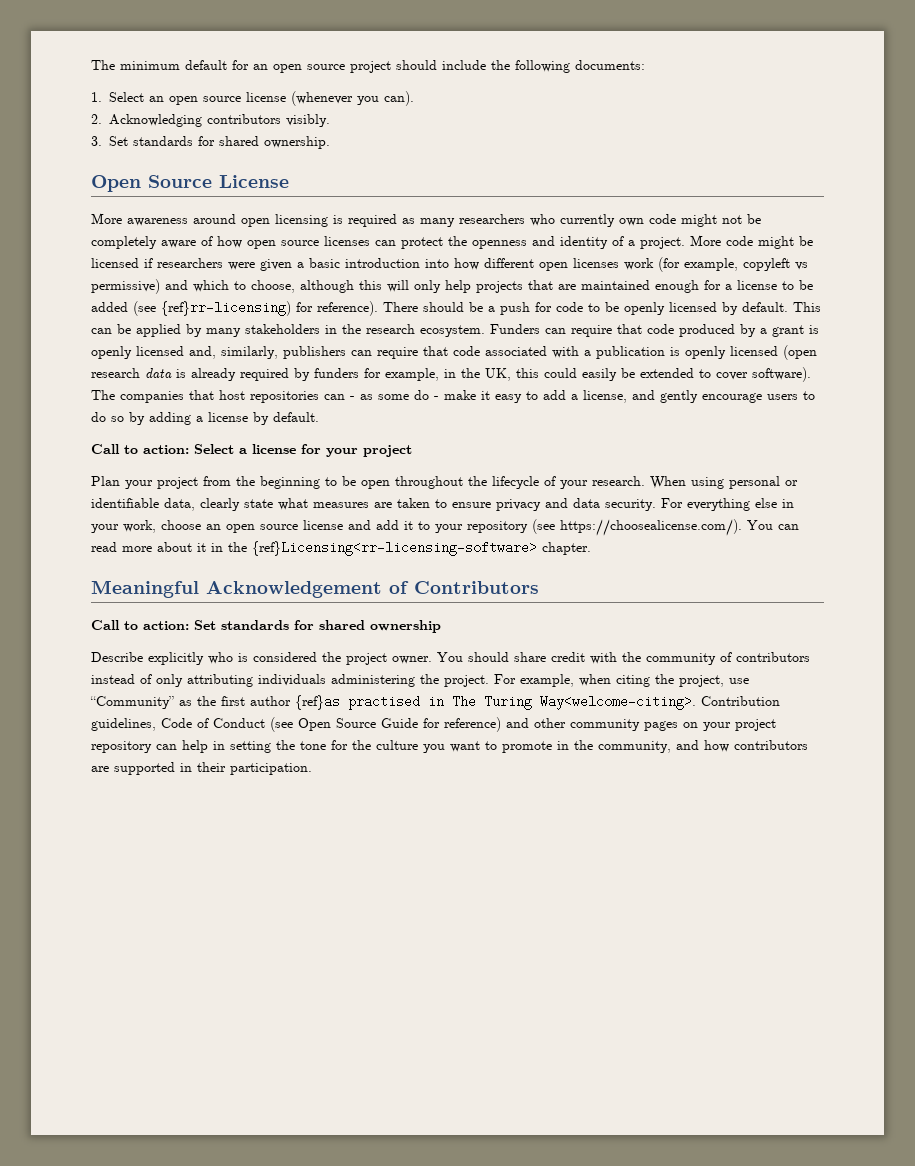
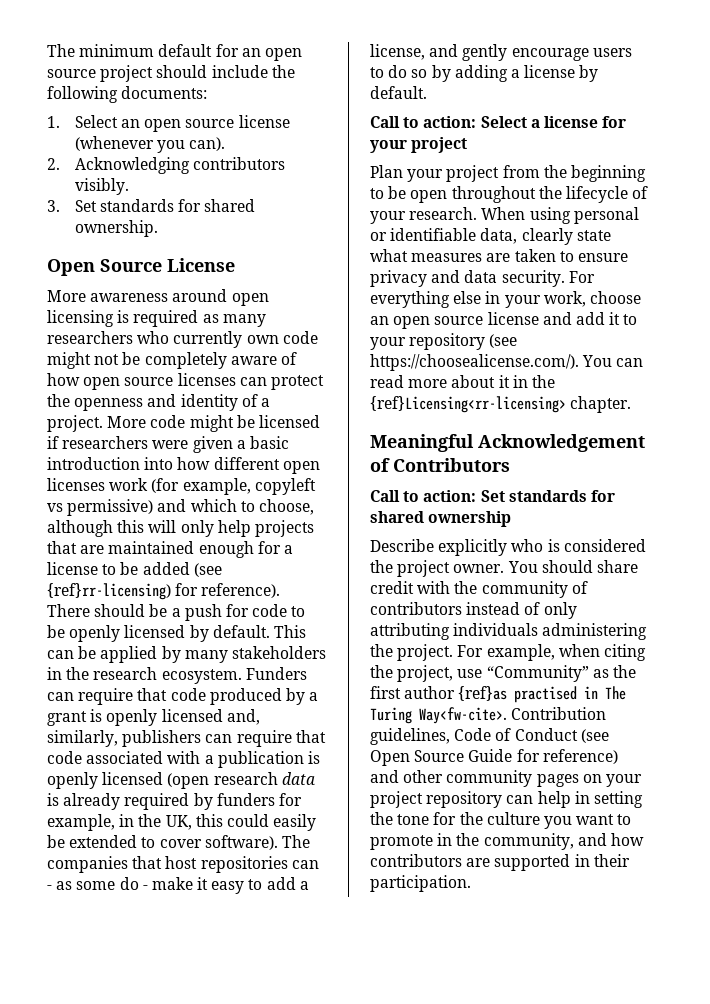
- For everything else in your work, choose an open source license and add it to your repository (see https://choosealicense.com/). You can read more about it in the {ref}Licensing<rr-licensing-software> chapter.
+ For everything else in your work, choose an open source license and add it to your repository (see https://choosealicense.com/). You can read more about it in the {ref}Licensing<rr-licensing> chapter.
- For example, when citing the project, use “Community” as the first author {ref}as practised in The Turing Way<welcome-citing>.
+ For example, when citing the project, use “Community” as the first author {ref}as practised in The Turing Way<fw-cite>.

